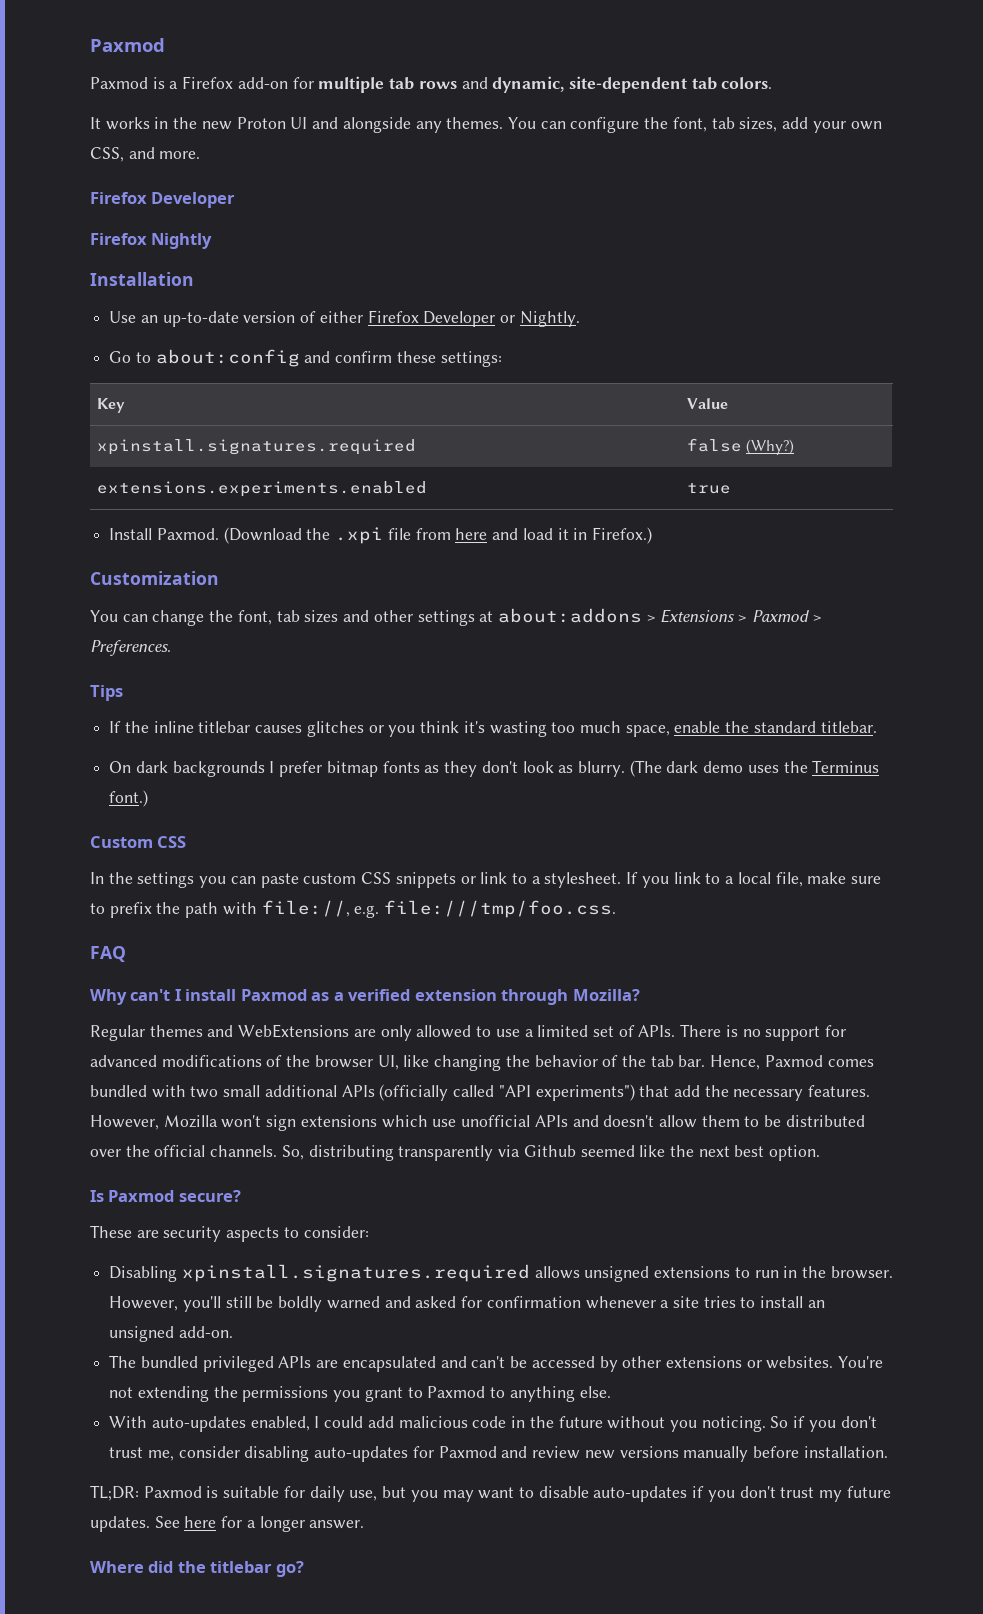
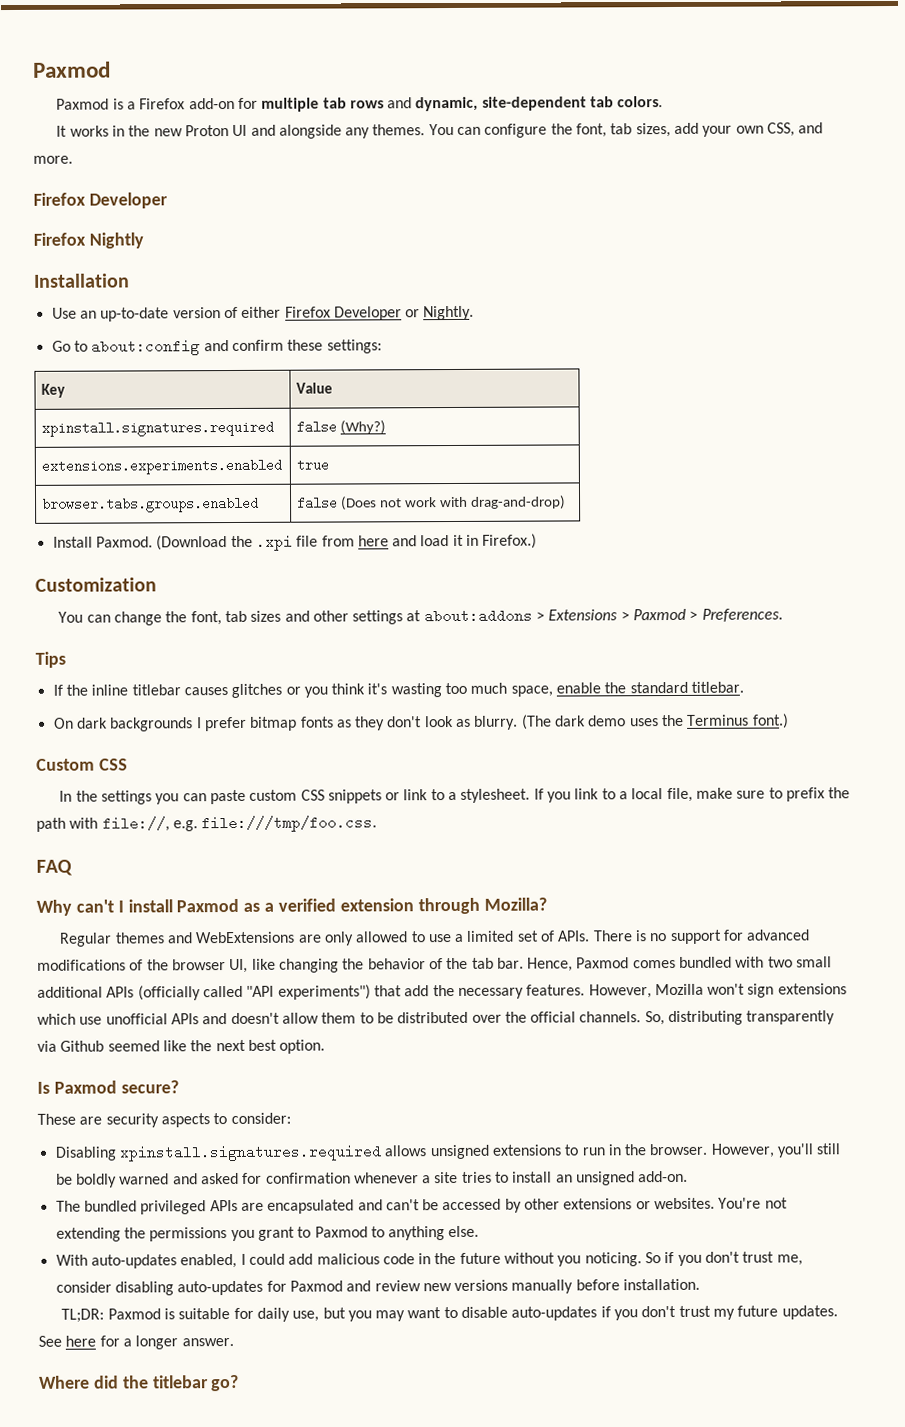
+ browser.tabs.groups.enabled | false (Does not work with drag-and-drop)

